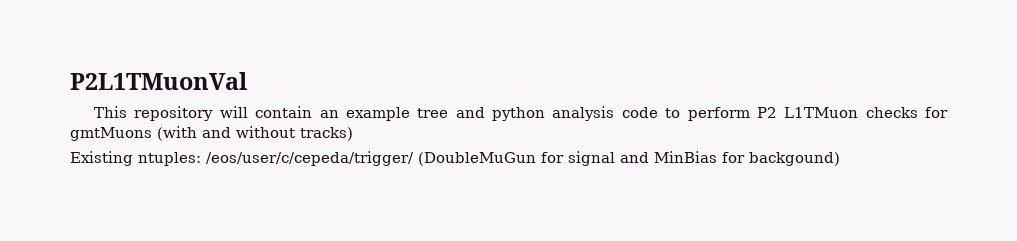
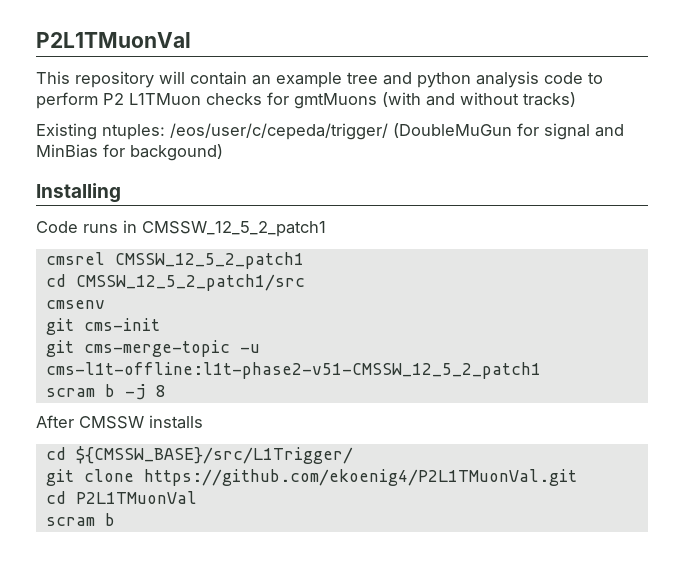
+ Installing
+ Code runs in CMSSW_12_5_2_patch1
+ cmsrel CMSSW_12_5_2_patch1
+ cd CMSSW_12_5_2_patch1/src
+ cmsenv
+ git cms-init
+ git cms-merge-topic -u cms-l1t-offline:l1t-phase2-v51-CMSSW_12_5_2_patch1
+ scram b -j 8
+ After CMSSW installs
+ cd ${CMSSW_BASE}/src/L1Trigger/
+ git clone https://github.com/ekoenig4/P2L1TMuonVal.git
+ cd P2L1TMuonVal
+ scram b

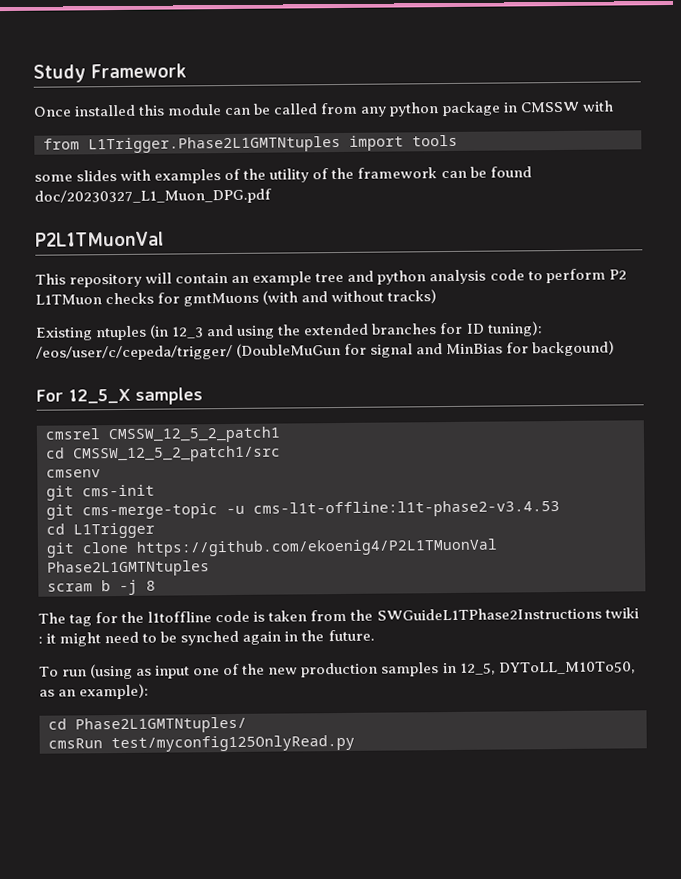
+ Study Framework
+ Once installed this module can be called from any python package in CMSSW with
+ from L1Trigger.Phase2L1GMTNtuples import tools
+ some slides with examples of the utility of the framework can be found doc/20230327_L1_Muon_DPG.pdf
- Existing ntuples: /eos/user/c/cepeda/trigger/ (DoubleMuGun for signal and MinBias for backgound)
+ Existing ntuples (in 12_3 and using the extended branches for ID tuning): /eos/user/c/cepeda/trigger/ (DoubleMuGun for signal and MinBias for backgound)
- Installing
- Code runs in CMSSW_12_5_2_patch1
+ For 12_5_X samples
- git cms-merge-topic -u cms-l1t-offline:l1t-phase2-v51-CMSSW_12_5_2_patch1
+ git cms-merge-topic -u cms-l1t-offline:l1t-phase2-v3.4.53
+ cd L1Trigger
+ git clone https://github.com/ekoenig4/P2L1TMuonVal Phase2L1GMTNtuples
  scram b -j 8
- After CMSSW installs
- cd ${CMSSW_BASE}/src/L1Trigger/
- git clone https://github.com/ekoenig4/P2L1TMuonVal.git
- cd P2L1TMuonVal
- scram b
+ The tag for the l1toffline code is taken from the SWGuideL1TPhase2Instructions twiki : it might need to be synched again in the future.
+ To run (using as input one of the new production samples in 12_5, DYToLL_M10To50, as an example):
+ cd Phase2L1GMTNtuples/
+ cmsRun test/myconfig125OnlyRead.py

